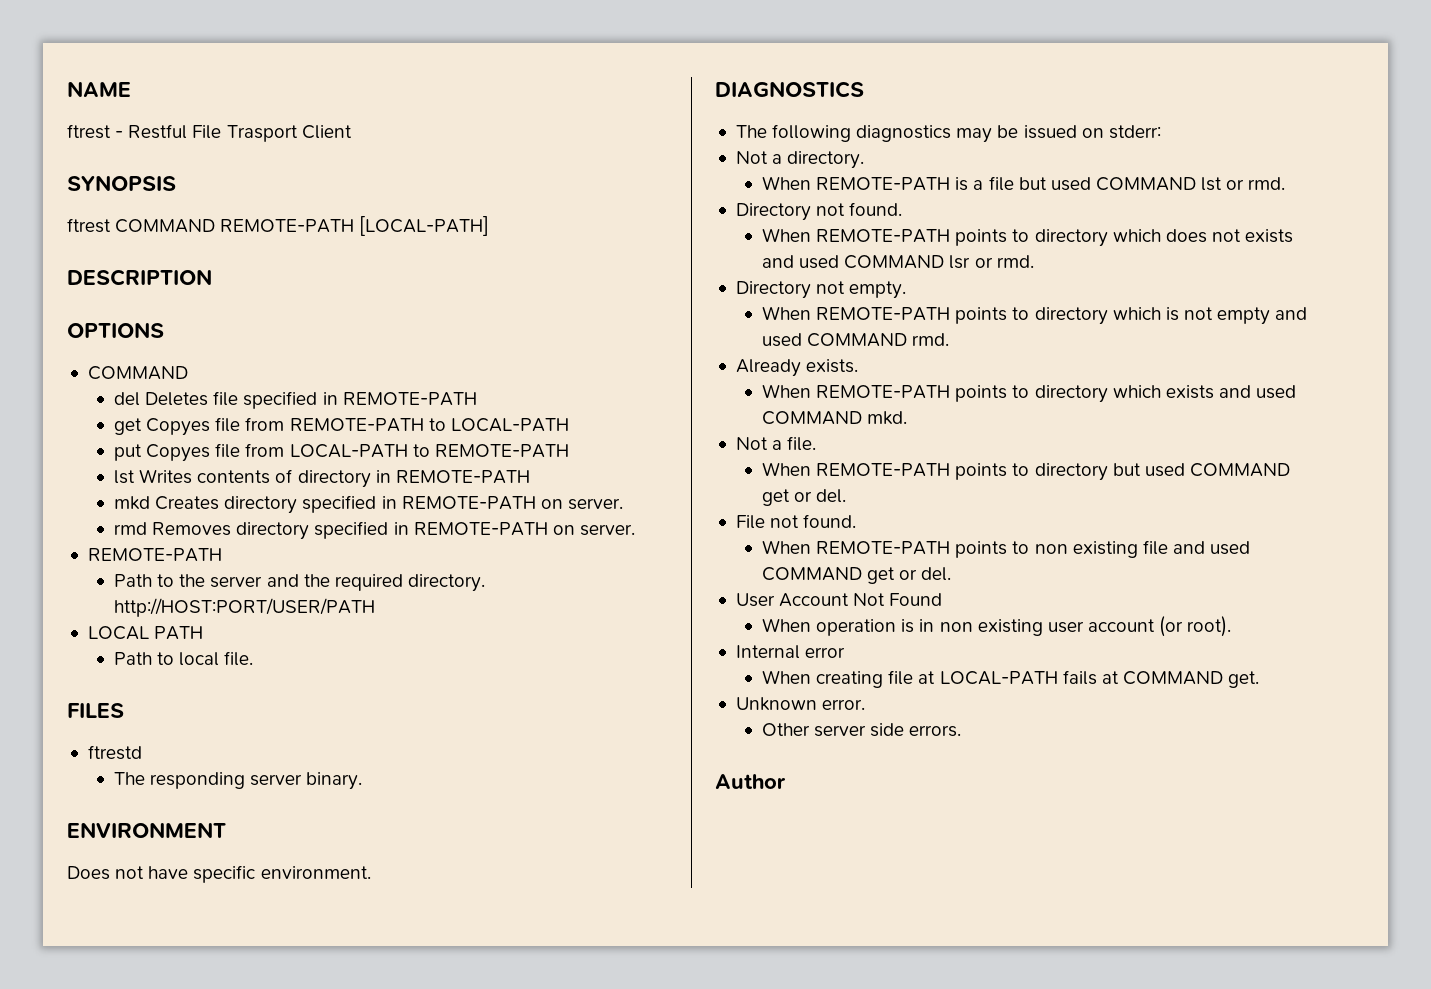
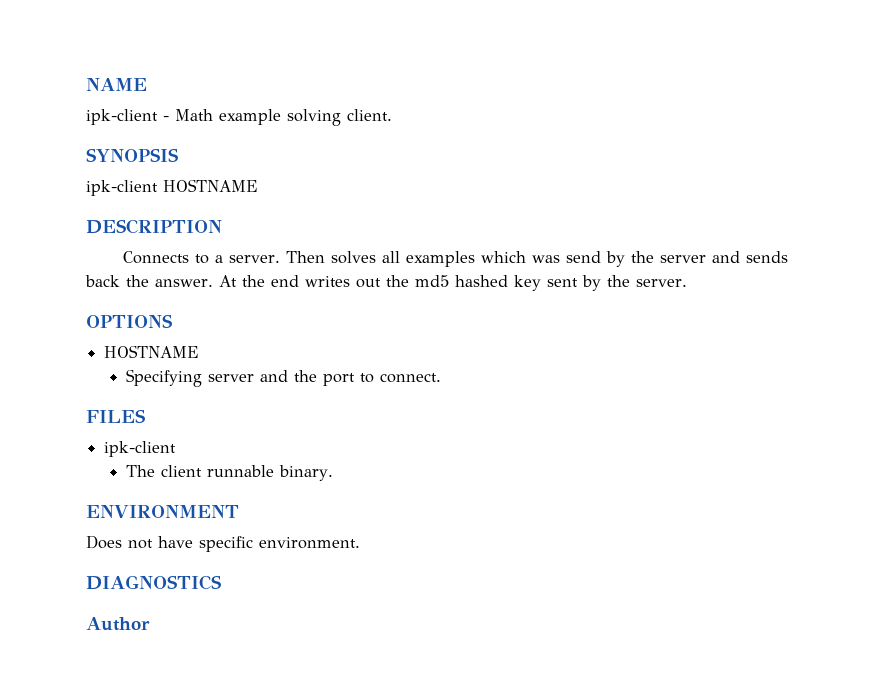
- ftrest - Restful File Trasport Client
+ ipk-client - Math example solving client.
  SYNOPSIS
- ftrest COMMAND REMOTE-PATH [LOCAL-PATH]
+ ipk-client HOSTNAME
  DESCRIPTION
+ Connects to a server. Then solves all examples which was send by the server and sends back the answer. At the end writes out the md5 hashed key sent by the server.
  OPTIONS
- COMMAND
- del Deletes file specified in REMOTE-PATH
- get Copyes file from REMOTE-PATH to LOCAL-PATH
- put Copyes file from LOCAL-PATH to REMOTE-PATH
- lst Writes contents of directory in REMOTE-PATH
- mkd Creates directory specified in REMOTE-PATH on server.
- rmd Removes directory specified in REMOTE-PATH on server.
- REMOTE-PATH
- Path to the server and the required directory. http://HOST:PORT/USER/PATH
- LOCAL PATH
- Path to local file.
+ HOSTNAME
+ Specifying server and the port to connect.
  FILES
- ftrestd
- The responding server binary.
+ ipk-client
+ The client runnable binary.
- The following diagnostics may be issued on stderr:
- Not a directory.
- When REMOTE-PATH is a file but used COMMAND lst or rmd.
- Directory not found.
- When REMOTE-PATH points to directory which does not exists and used COMMAND lsr or rmd.
- Directory not empty.
- When REMOTE-PATH points to directory which is not empty and used COMMAND rmd.
- Already exists.
- When REMOTE-PATH points to directory which exists and used COMMAND mkd.
- Not a file.
- When REMOTE-PATH points to directory but used COMMAND get or del.
- File not found.
- When REMOTE-PATH points to non existing file and used COMMAND get or del.
- User Account Not Found
- When operation is in non existing user account (or root).
- Internal error
- When creating file at LOCAL-PATH fails at COMMAND get.
- Unknown error.
- Other server side errors.

